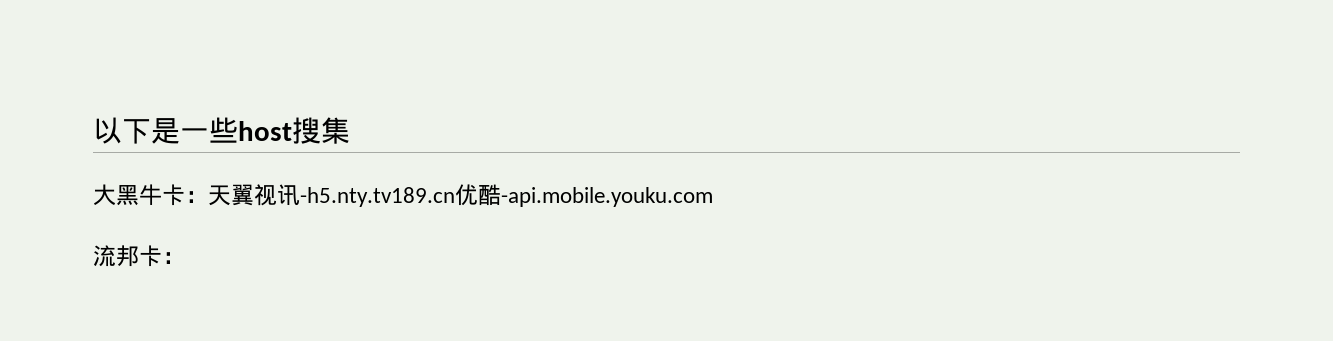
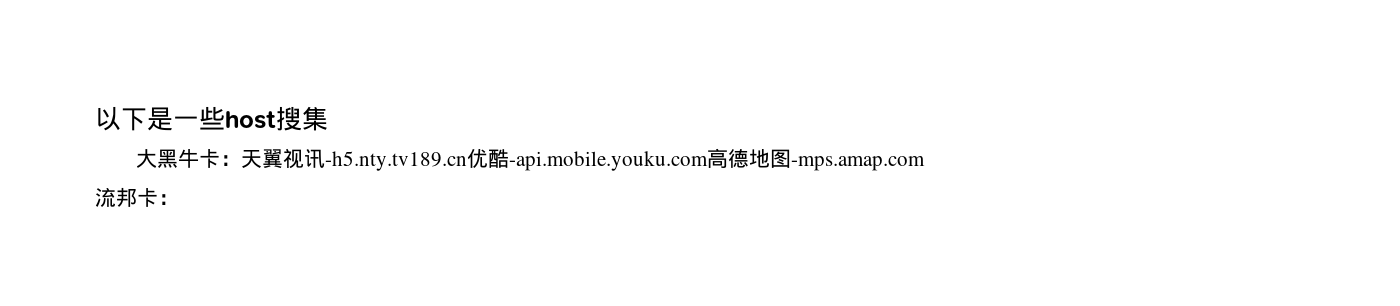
- 大黑牛卡：天翼视讯-h5.nty.tv189.cn优酷-api.mobile.youku.com
+ 大黑牛卡：天翼视讯-h5.nty.tv189.cn优酷-api.mobile.youku.com高德地图-mps.amap.com

